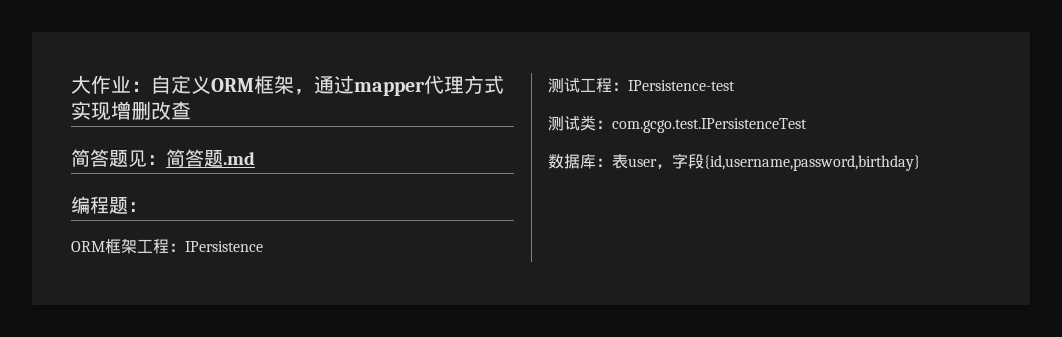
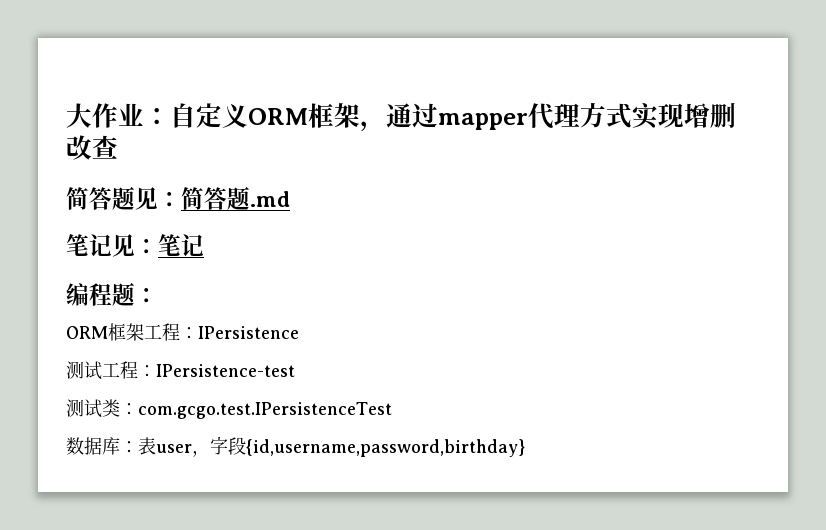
+ 笔记见：笔记

